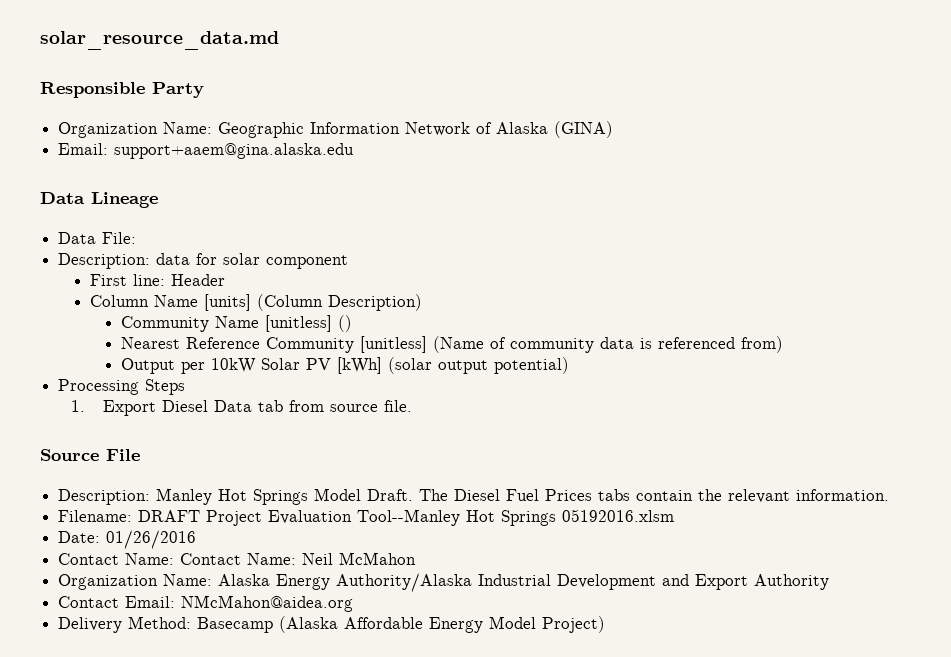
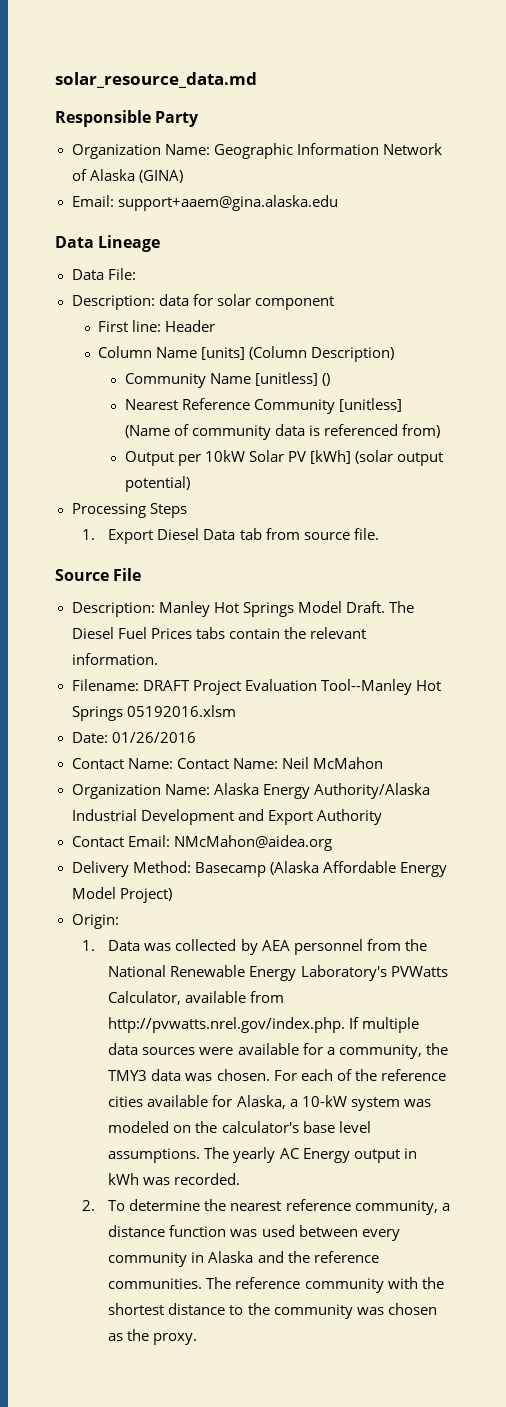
+ Origin:
+ 1. Data was collected by AEA personnel from the National Renewable Energy Laboratory's PVWatts Calculator, available from http://pvwatts.nrel.gov/index.php. If multiple data sources were available for a community, the TMY3 data was chosen. For each of the reference cities available for Alaska, a 10-kW system was modeled on the calculator's base level assumptions. The yearly AC Energy output in kWh was recorded.
+ 2. To determine the nearest reference community, a distance function was used between every community in Alaska and the reference communities. The reference community with the shortest distance to the community was chosen as the proxy.

